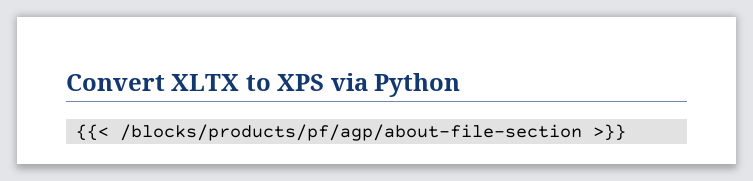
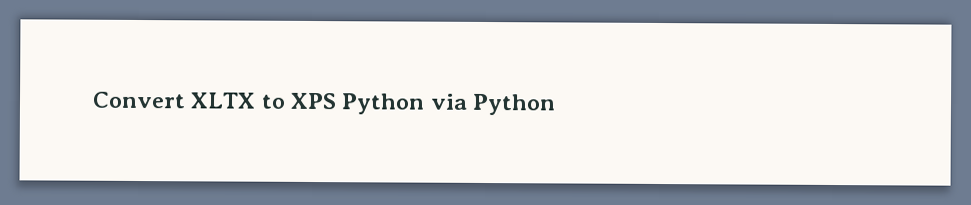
- Convert XLTX to XPS via Python
+ Convert XLTX to XPS Python via Python
- {{< /blocks/products/pf/agp/about-file-section >}}

